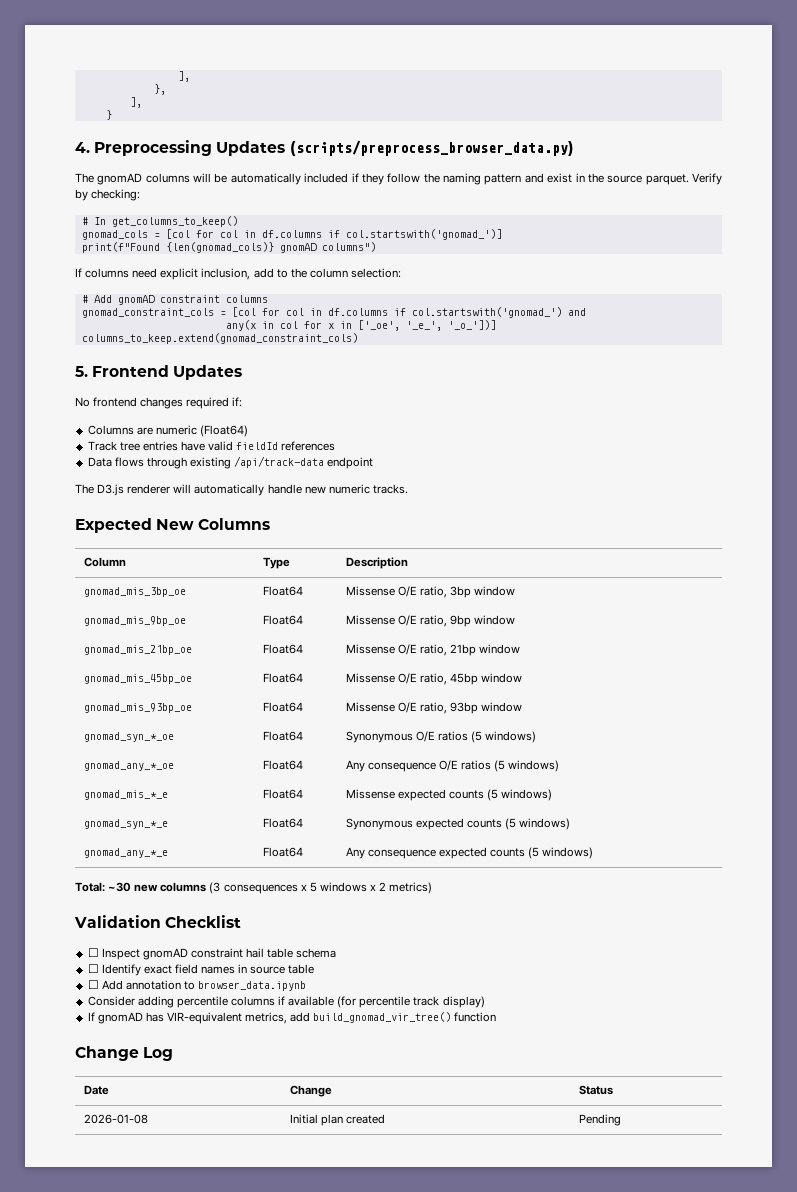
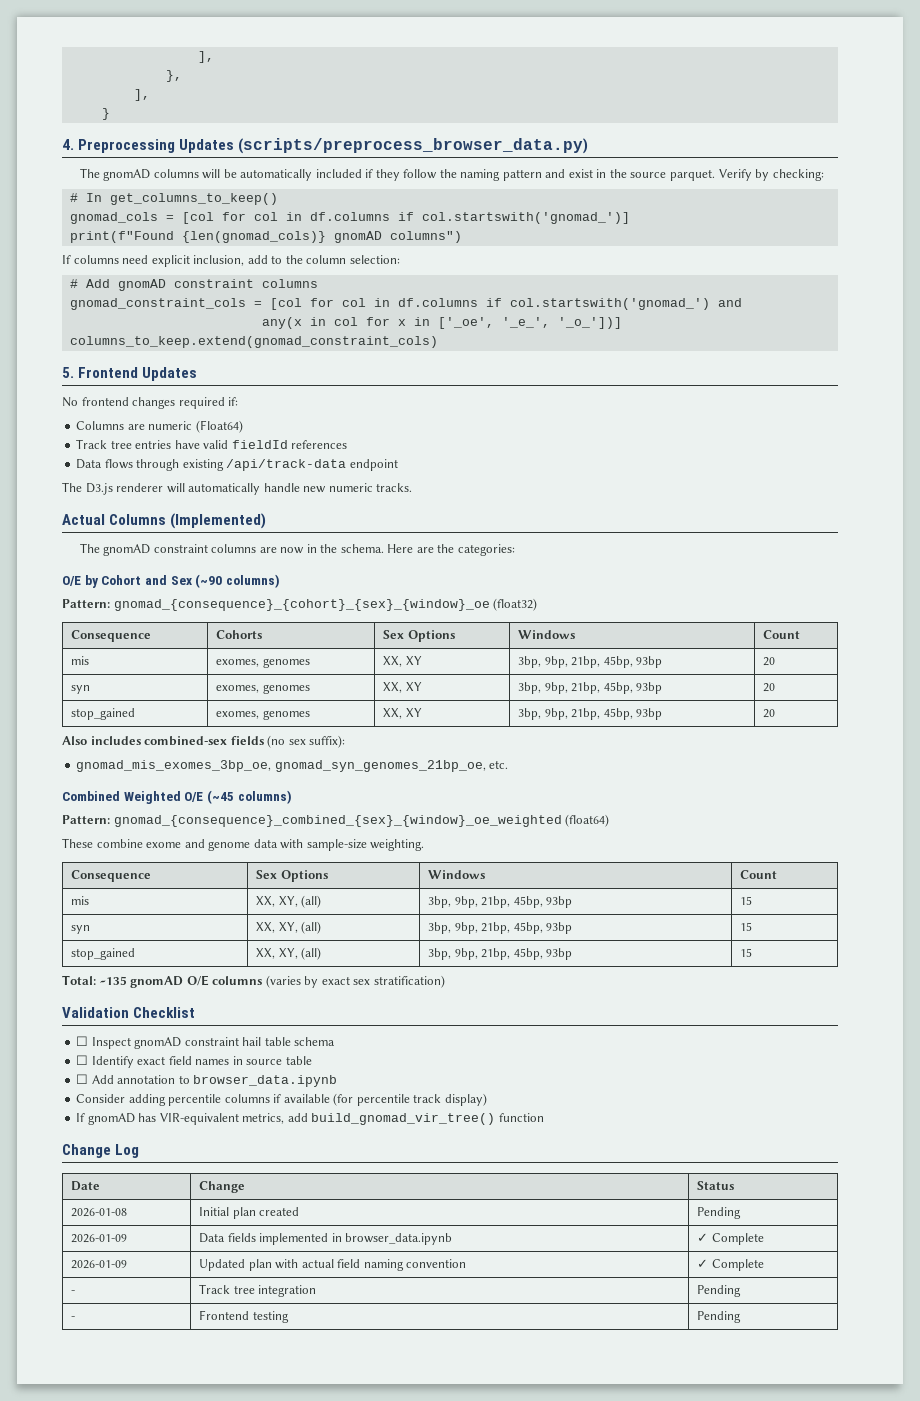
- Expected New Columns
- Column | Type | Description
- gnomad_mis_3bp_oe | Float64 | Missense O/E ratio, 3bp window
- gnomad_mis_9bp_oe | Float64 | Missense O/E ratio, 9bp window
- gnomad_mis_21bp_oe | Float64 | Missense O/E ratio, 21bp window
- gnomad_mis_45bp_oe | Float64 | Missense O/E ratio, 45bp window
- gnomad_mis_93bp_oe | Float64 | Missense O/E ratio, 93bp window
- gnomad_syn_*_oe | Float64 | Synonymous O/E ratios (5 windows)
- gnomad_any_*_oe | Float64 | Any consequence O/E ratios (5 windows)
- gnomad_mis_*_e | Float64 | Missense expected counts (5 windows)
- gnomad_syn_*_e | Float64 | Synonymous expected counts (5 windows)
- gnomad_any_*_e | Float64 | Any consequence expected counts (5 windows)
- Total: ~30 new columns (3 consequences x 5 windows x 2 metrics)
+ Actual Columns (Implemented)
+ The gnomAD constraint columns are now in the schema. Here are the categories:
+ O/E by Cohort and Sex (~90 columns)
+ Pattern: gnomad_{consequence}_{cohort}_{sex}_{window}_oe (float32)
+ Consequence | Cohorts | Sex Options | Windows | Count
+ mis | exomes, genomes | XX, XY | 3bp, 9bp, 21bp, 45bp, 93bp | 20
+ syn | exomes, genomes | XX, XY | 3bp, 9bp, 21bp, 45bp, 93bp | 20
+ stop_gained | exomes, genomes | XX, XY | 3bp, 9bp, 21bp, 45bp, 93bp | 20
+ Also includes combined-sex fields (no sex suffix):
+ gnomad_mis_exomes_3bp_oe, gnomad_syn_genomes_21bp_oe, etc.
+ Combined Weighted O/E (~45 columns)
+ Pattern: gnomad_{consequence}_combined_{sex}_{window}_oe_weighted (float64)
+ These combine exome and genome data with sample-size weighting.
+ Consequence | Sex Options | Windows | Count
+ mis | XX, XY, (all) | 3bp, 9bp, 21bp, 45bp, 93bp | 15
+ syn | XX, XY, (all) | 3bp, 9bp, 21bp, 45bp, 93bp | 15
+ stop_gained | XX, XY, (all) | 3bp, 9bp, 21bp, 45bp, 93bp | 15
+ Total: ~135 gnomAD O/E columns (varies by exact sex stratification)
+ 2026-01-09 | Data fields implemented in browser_data.ipynb | ✓ Complete
+ 2026-01-09 | Updated plan with actual field naming convention | ✓ Complete
+ - | Track tree integration | Pending
+ - | Frontend testing | Pending

